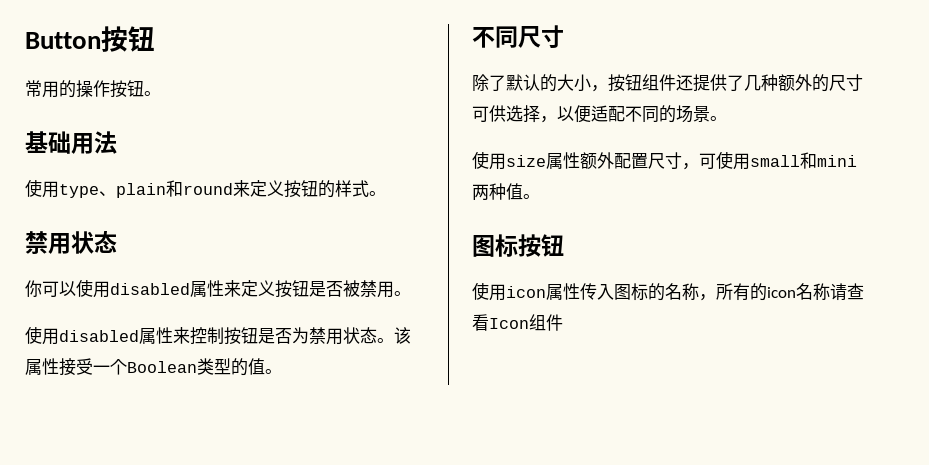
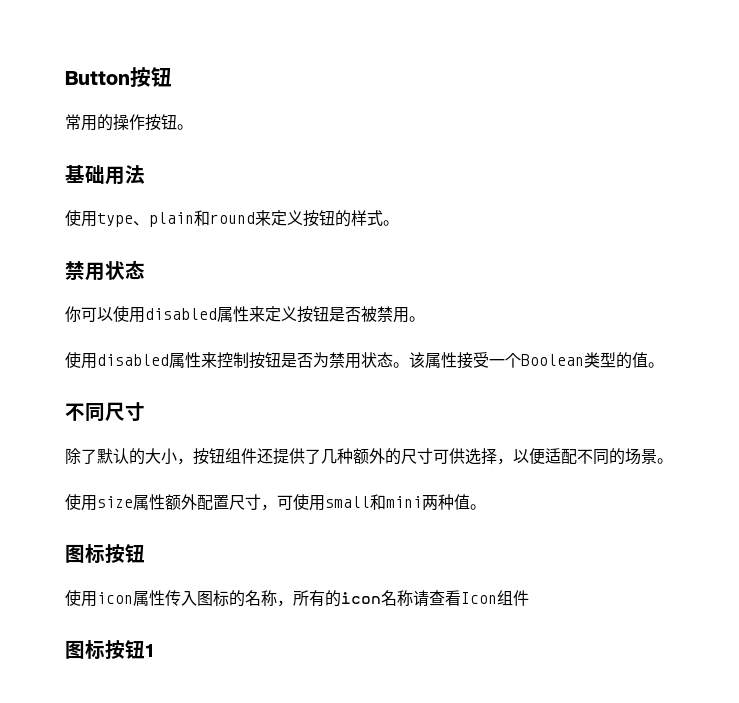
+ 图标按钮1

